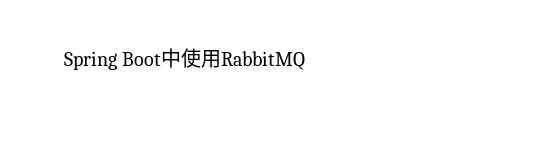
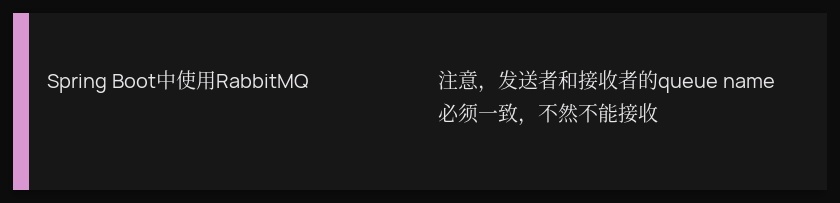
+ 注意，发送者和接收者的queue name必须一致，不然不能接收

